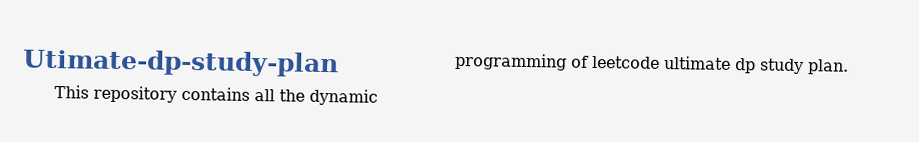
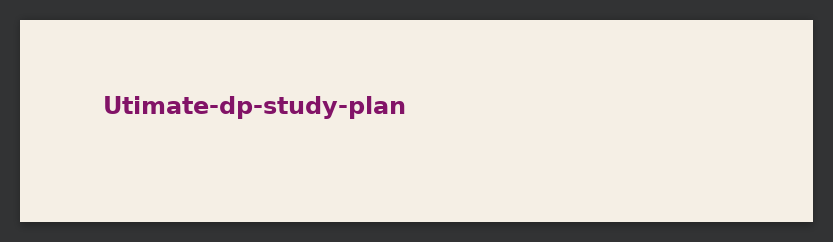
- This repository contains all the dynamic programming of leetcode ultimate dp study plan.

